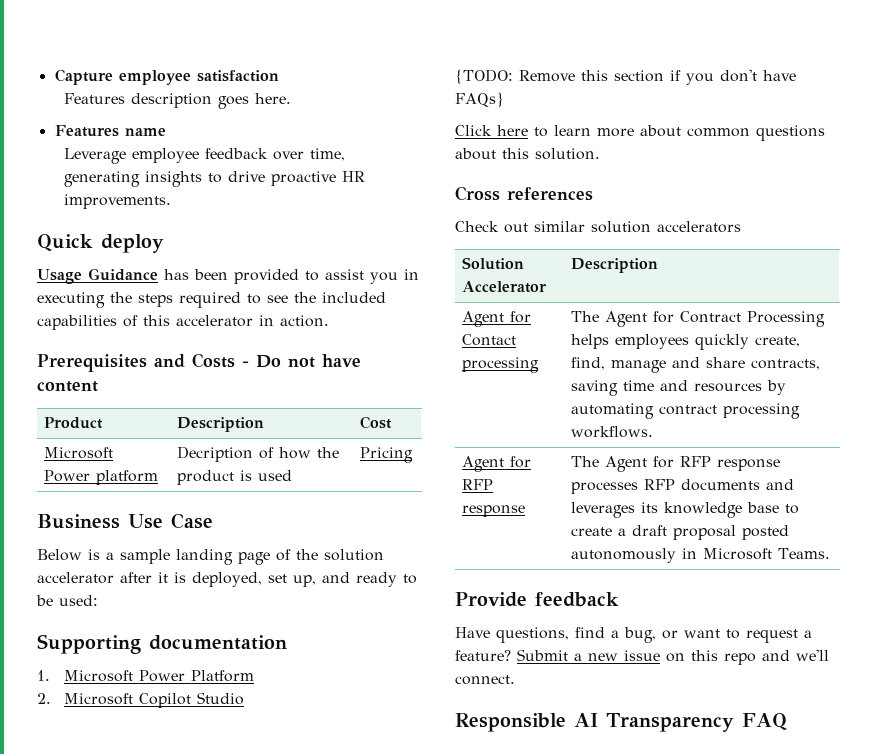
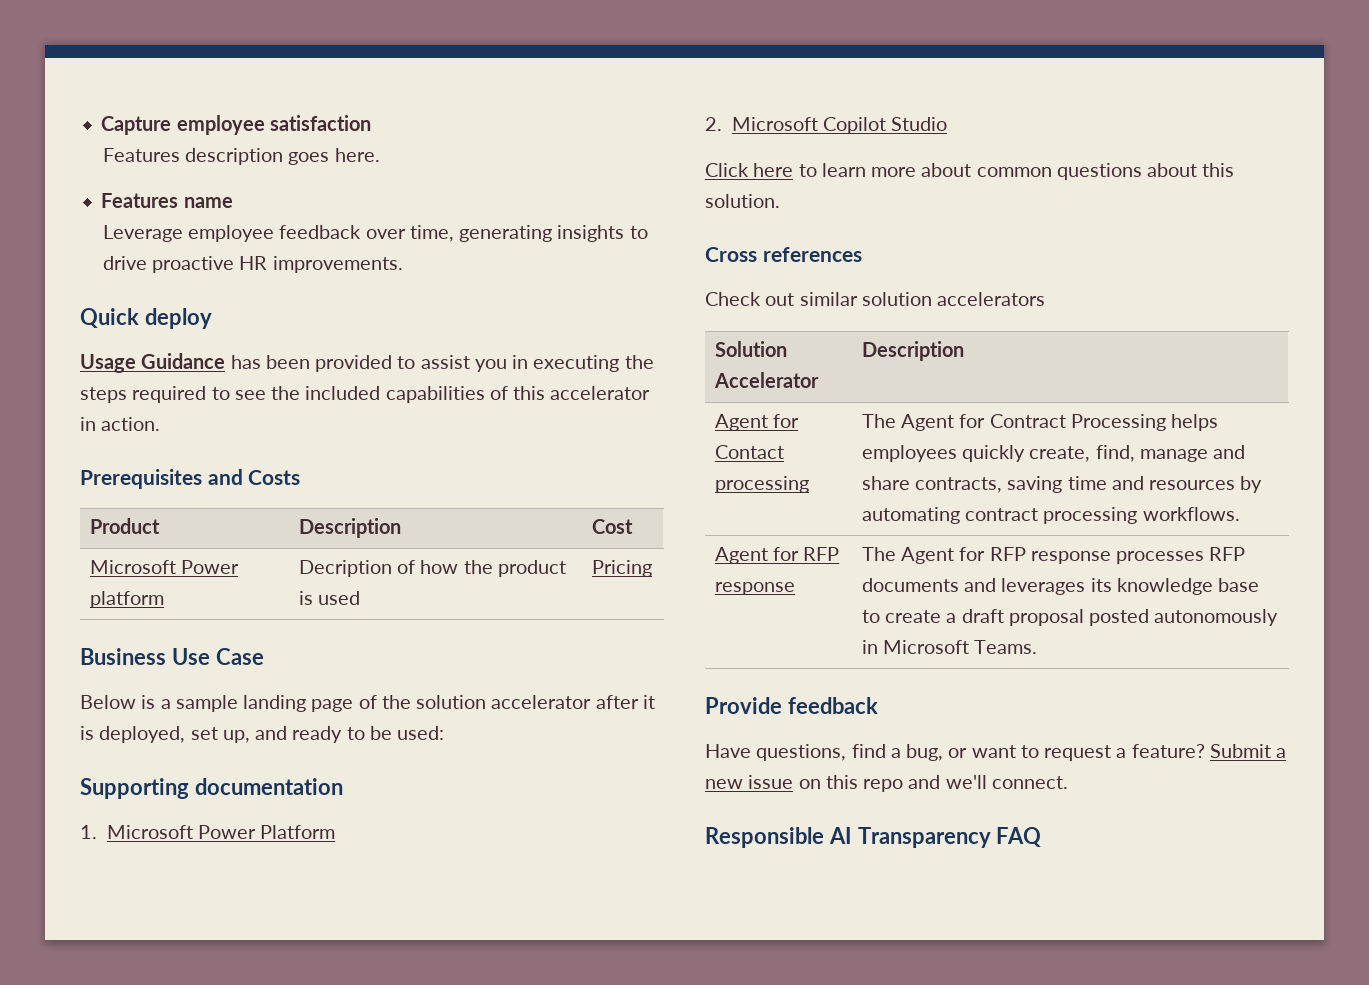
- Prerequisites and Costs - Do not have content
+ Prerequisites and Costs
- {TODO: Remove this section if you don't have FAQs}

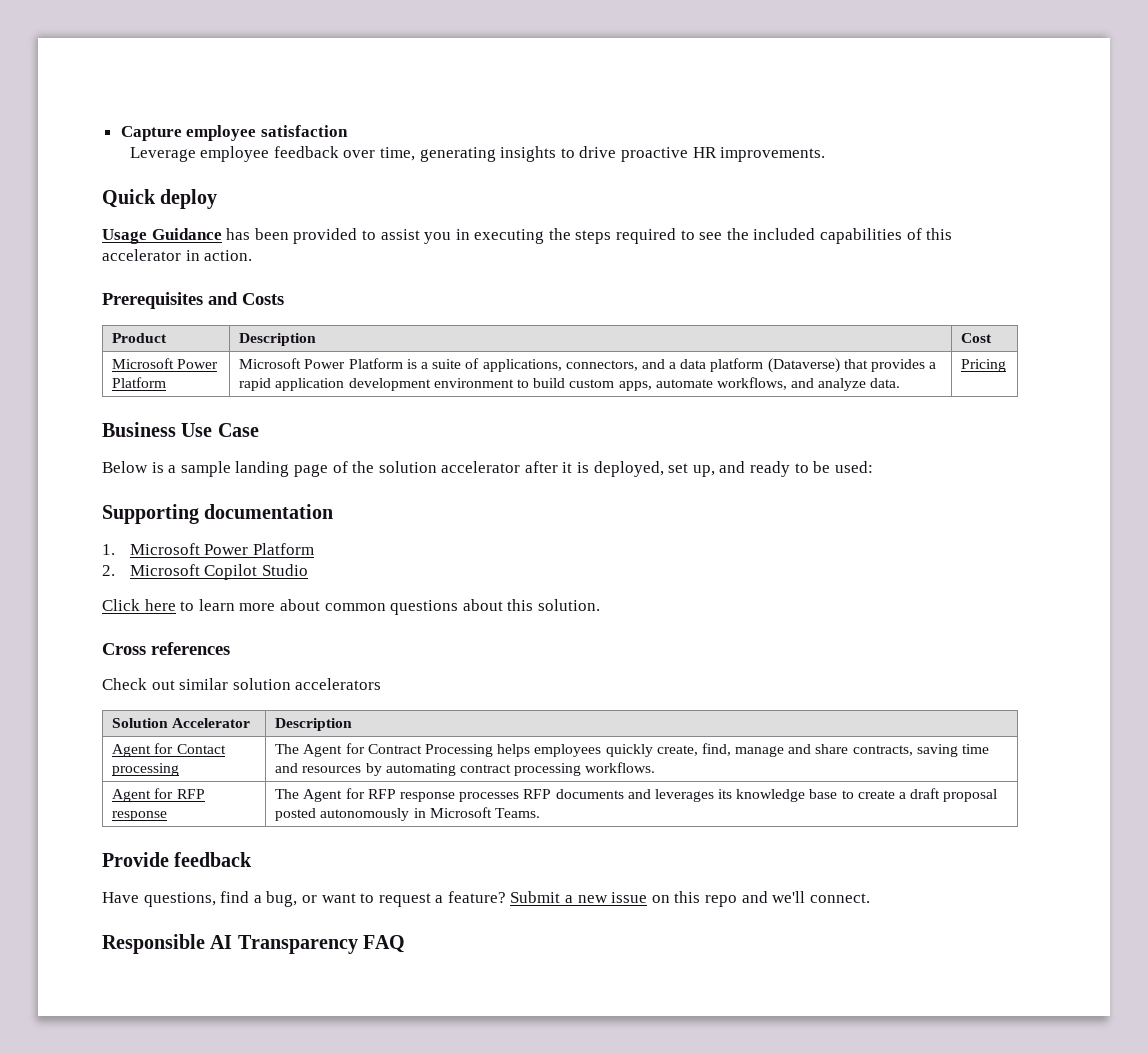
- Features description goes here.
- Features name
- Microsoft Power platform | Decription of how the product is used | Pricing
+ Microsoft Power Platform | Microsoft Power Platform is a suite of applications, connectors, and a data platform (Dataverse) that provides a rapid application development environment to build custom apps, automate workflows, and analyze data. | Pricing

